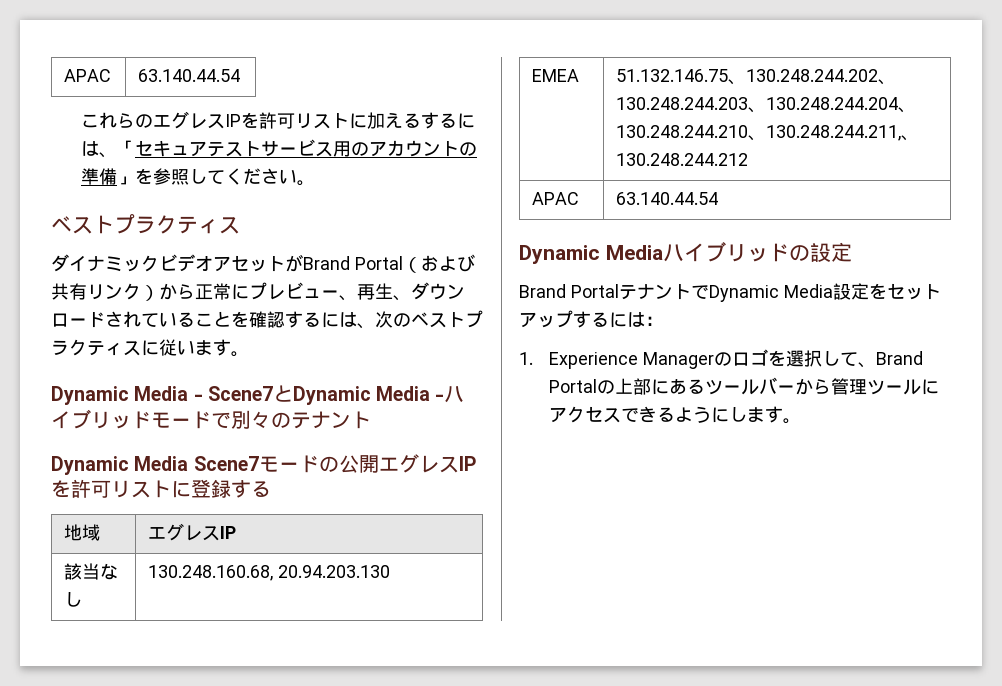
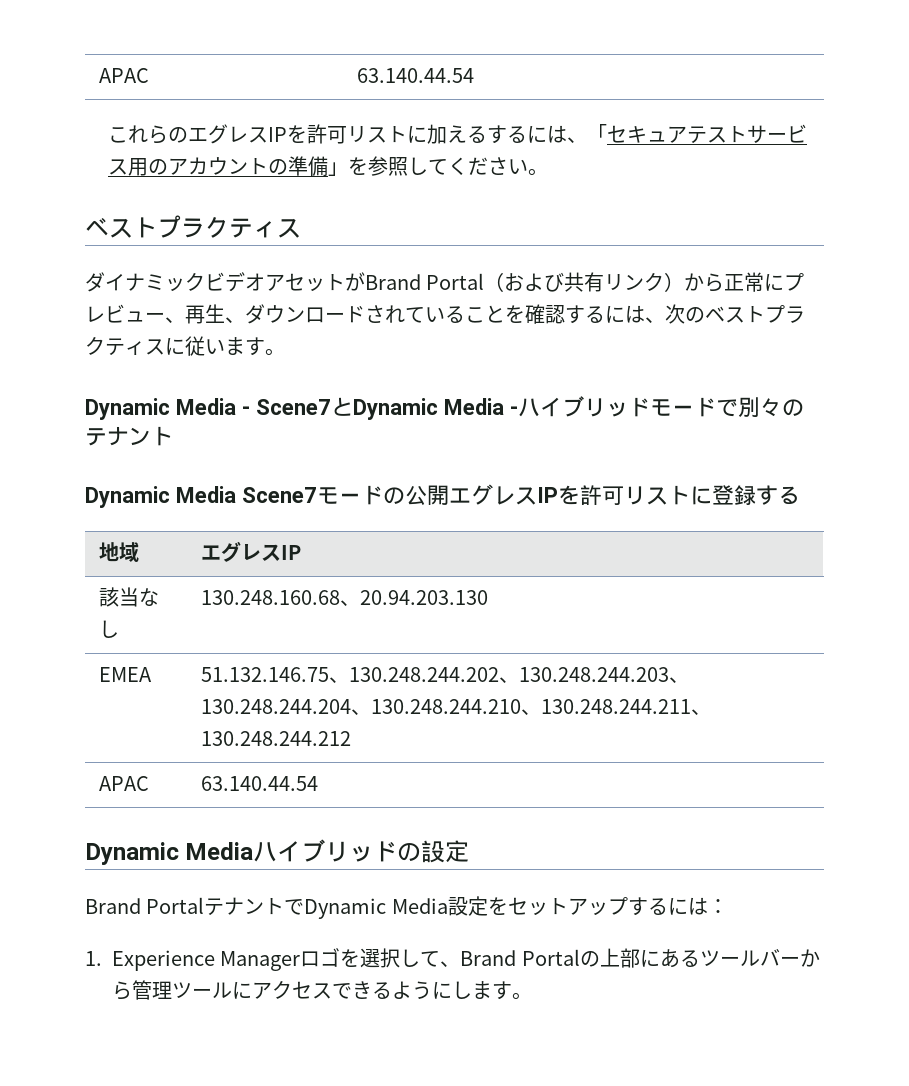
- 該当なし | 130.248.160.68, 20.94.203.130
+ 該当なし | 130.248.160.68、20.94.203.130
- EMEA | 51.132.146.75、130.248.244.202、130.248.244.203、130.248.244.204、130.248.244.210、130.248.244.211,、130.248.244.212
+ EMEA | 51.132.146.75、130.248.244.202、130.248.244.203、130.248.244.204、130.248.244.210、130.248.244.211、130.248.244.212
- 1. Experience Managerのロゴを選択して、Brand Portalの上部にあるツールバーから管理ツールにアクセスできるようにします。
+ 1. Experience Managerロゴを選択して、Brand Portalの上部にあるツールバーから管理ツールにアクセスできるようにします。

